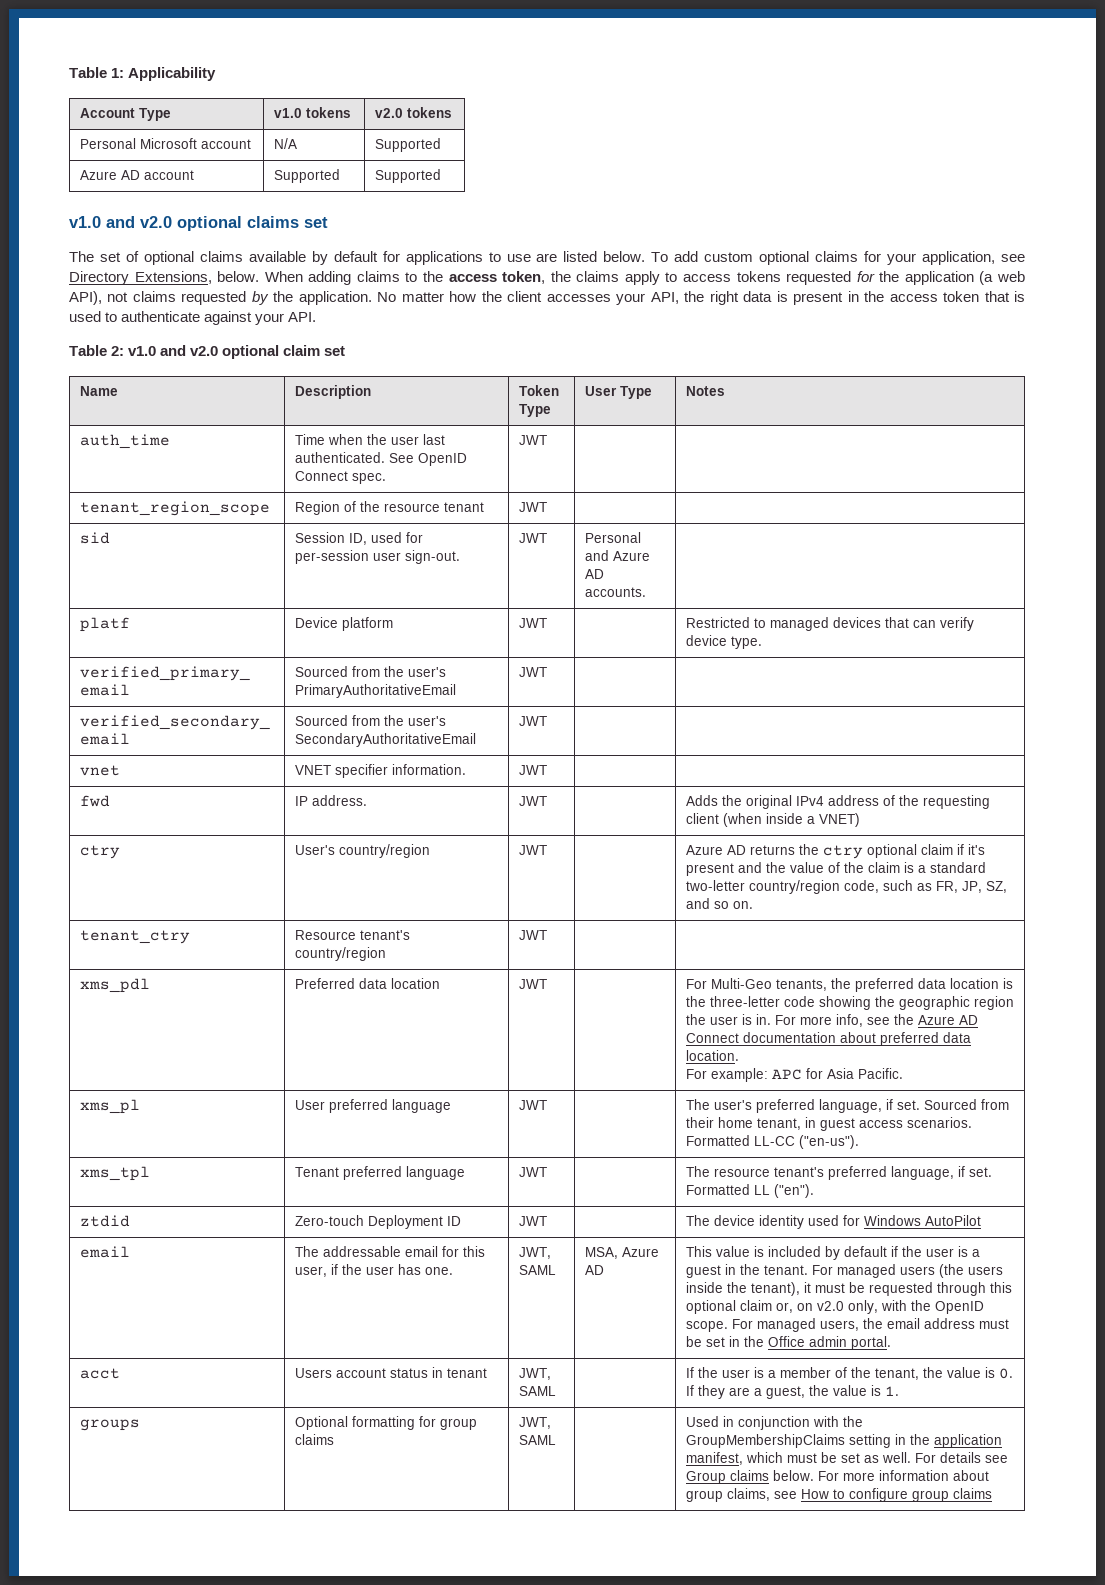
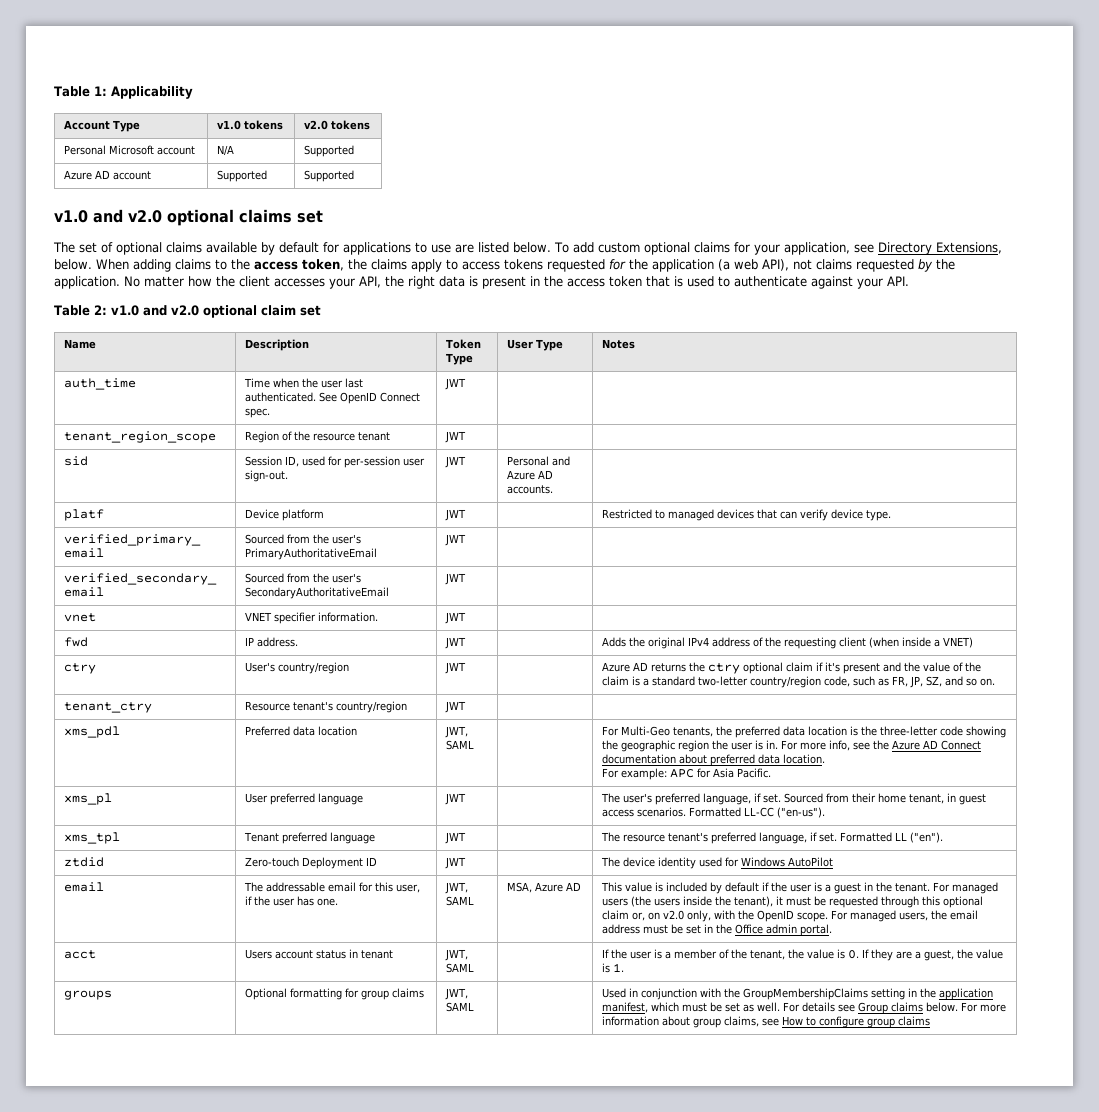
- Preferred data location | JWT
+ Preferred data location | JWT, SAML

